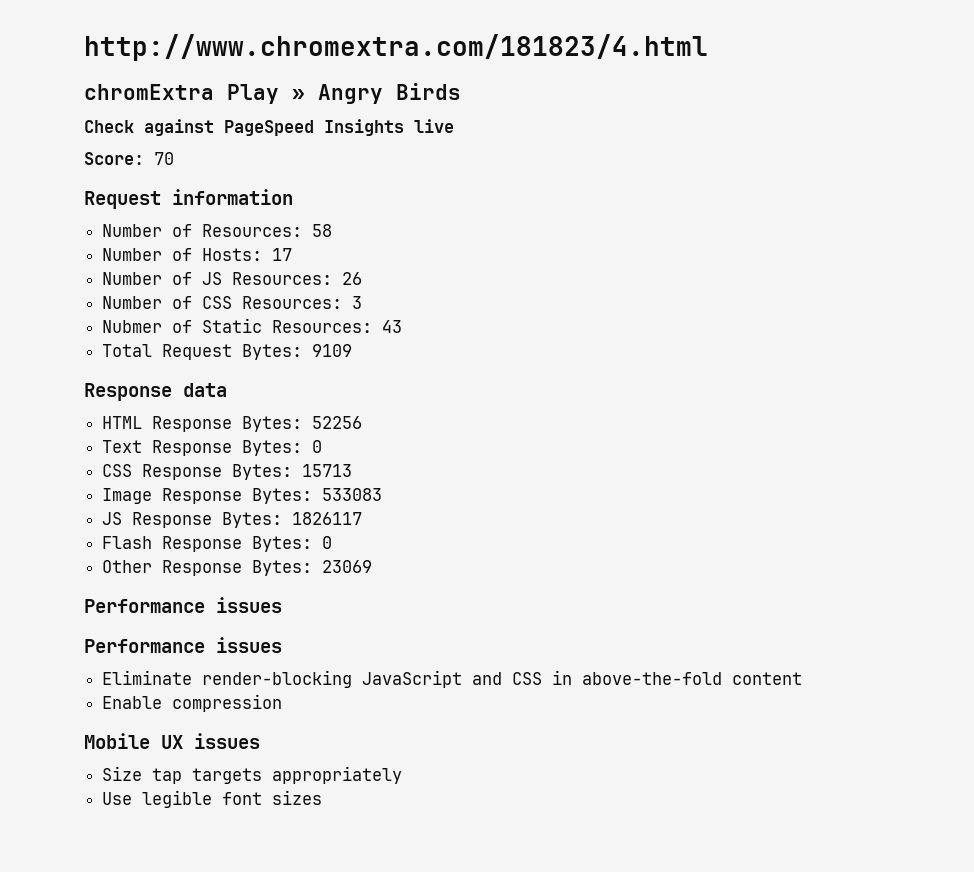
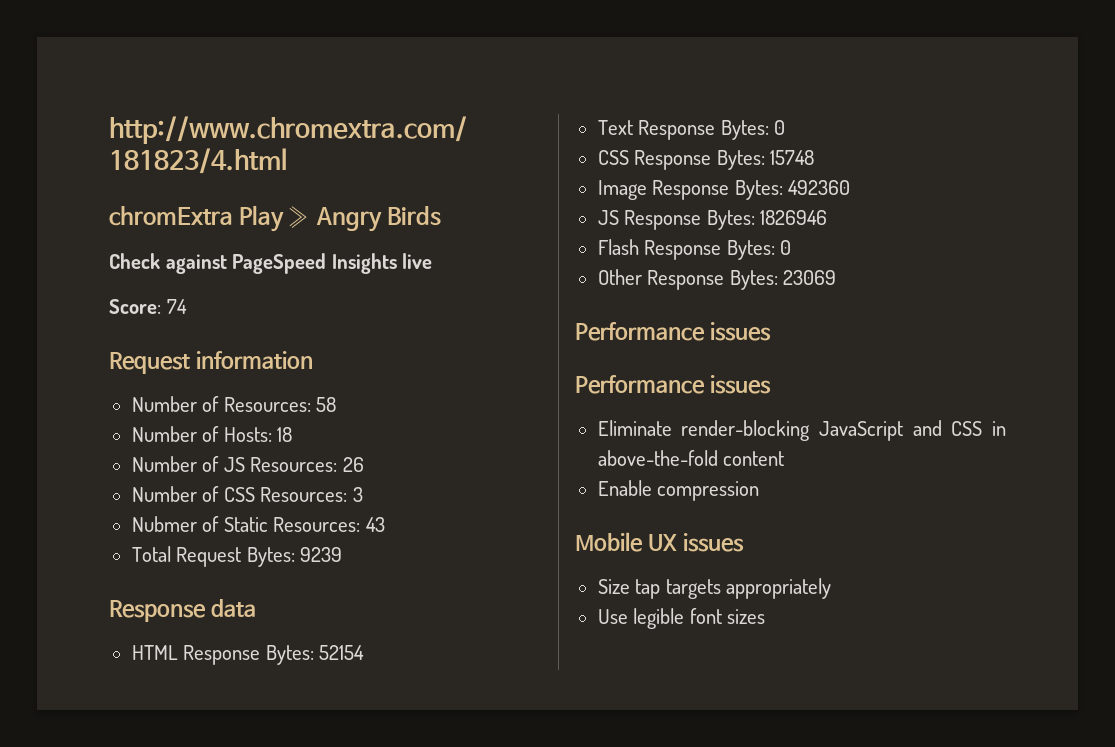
- Score: 70
+ Score: 74
- Number of Hosts: 17
+ Number of Hosts: 18
- Total Request Bytes: 9109
+ Total Request Bytes: 9239
- HTML Response Bytes: 52256
+ HTML Response Bytes: 52154
- CSS Response Bytes: 15713
+ CSS Response Bytes: 15748
- Image Response Bytes: 533083
+ Image Response Bytes: 492360
- JS Response Bytes: 1826117
+ JS Response Bytes: 1826946

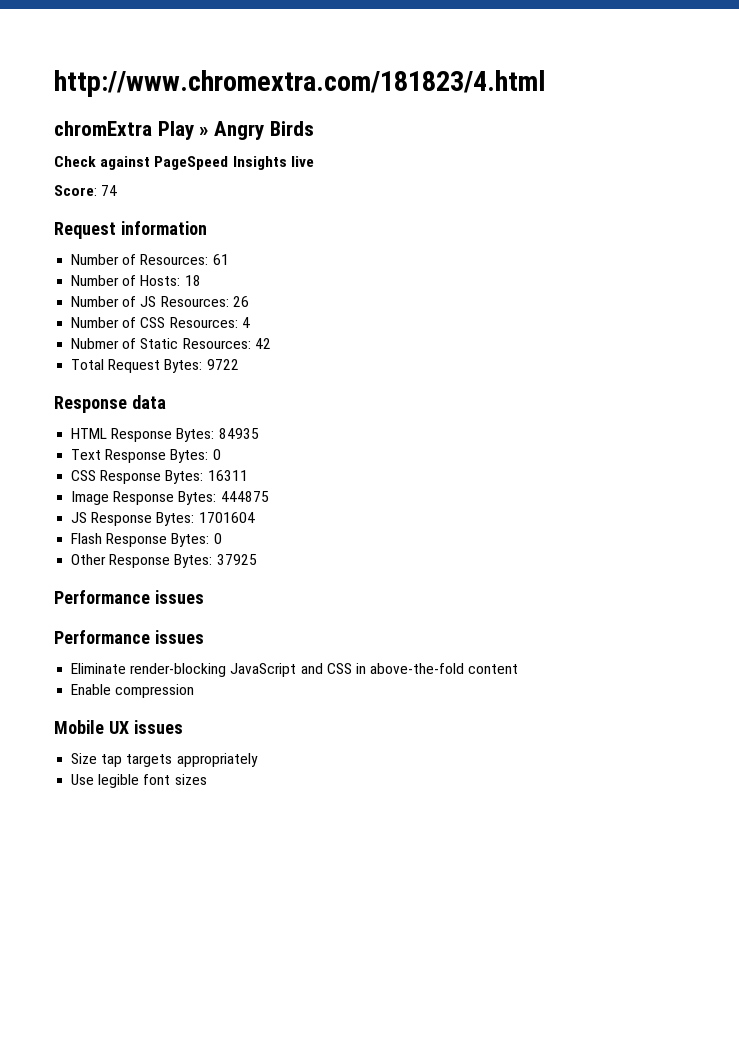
- Number of Resources: 58
+ Number of Resources: 61
- Number of CSS Resources: 3
+ Number of CSS Resources: 4
- Nubmer of Static Resources: 43
+ Nubmer of Static Resources: 42
- Total Request Bytes: 9239
+ Total Request Bytes: 9722
- HTML Response Bytes: 52154
+ HTML Response Bytes: 84935
- CSS Response Bytes: 15748
+ CSS Response Bytes: 16311
- Image Response Bytes: 492360
+ Image Response Bytes: 444875
- JS Response Bytes: 1826946
+ JS Response Bytes: 1701604
- Other Response Bytes: 23069
+ Other Response Bytes: 37925

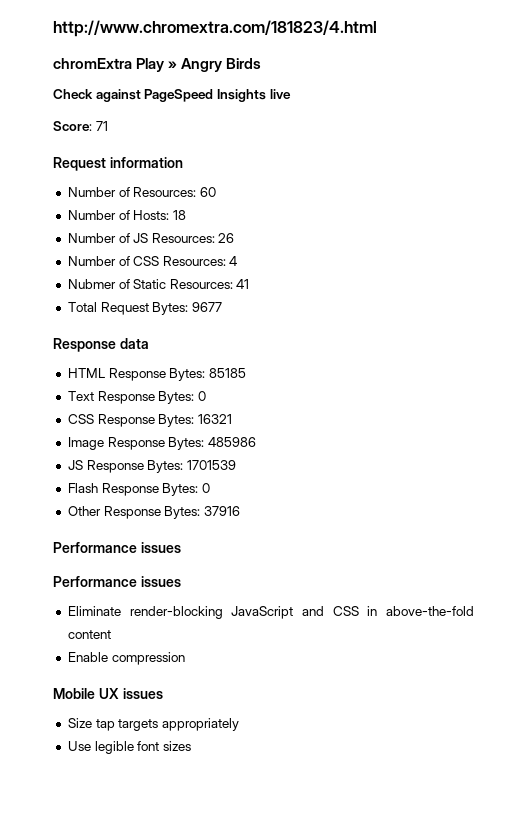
- Score: 74
+ Score: 71
- Number of Resources: 61
+ Number of Resources: 60
- Nubmer of Static Resources: 42
+ Nubmer of Static Resources: 41
- Total Request Bytes: 9722
+ Total Request Bytes: 9677
- HTML Response Bytes: 84935
+ HTML Response Bytes: 85185
- CSS Response Bytes: 16311
+ CSS Response Bytes: 16321
- Image Response Bytes: 444875
+ Image Response Bytes: 485986
- JS Response Bytes: 1701604
+ JS Response Bytes: 1701539
- Other Response Bytes: 37925
+ Other Response Bytes: 37916

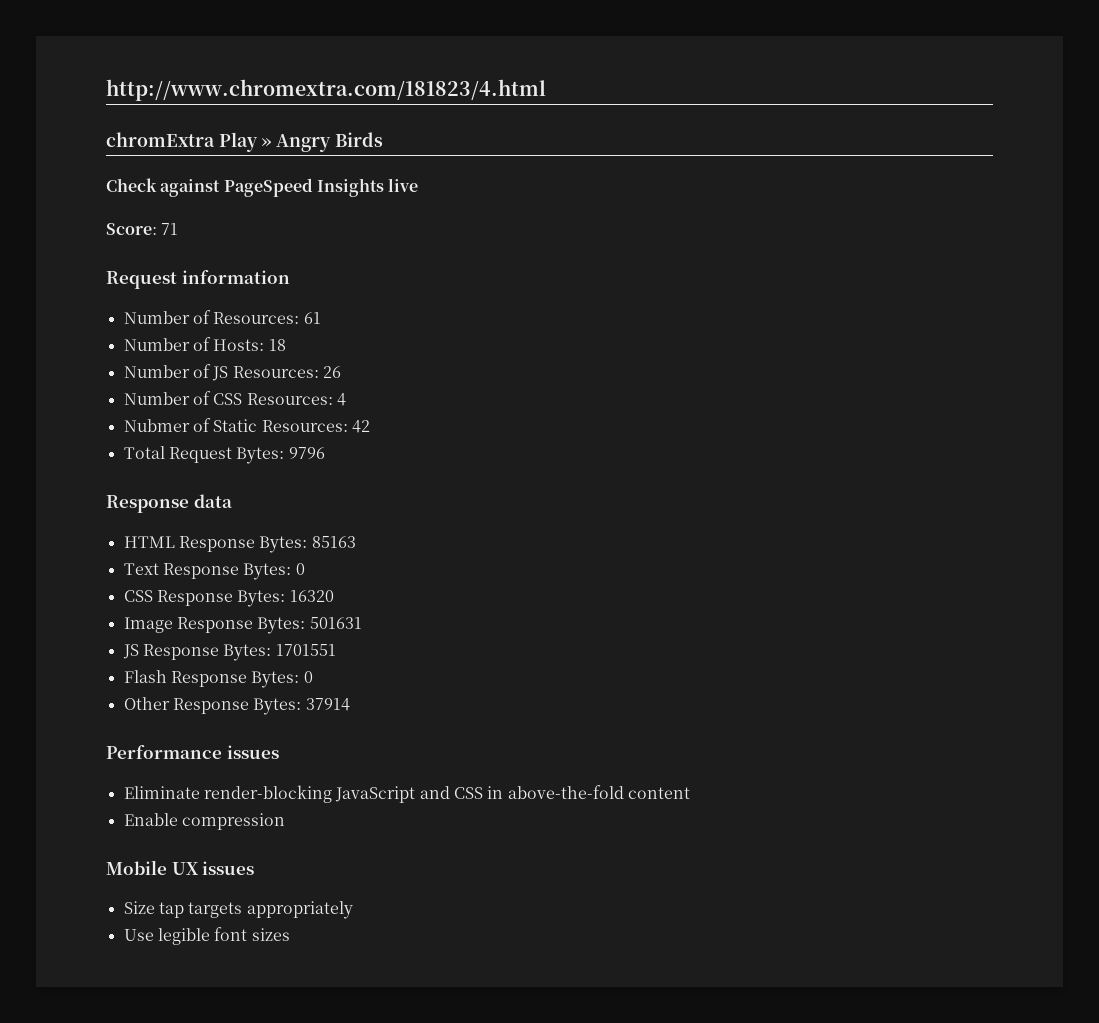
- Number of Resources: 60
+ Number of Resources: 61
- Nubmer of Static Resources: 41
+ Nubmer of Static Resources: 42
- Total Request Bytes: 9677
+ Total Request Bytes: 9796
- HTML Response Bytes: 85185
+ HTML Response Bytes: 85163
- CSS Response Bytes: 16321
+ CSS Response Bytes: 16320
- Image Response Bytes: 485986
+ Image Response Bytes: 501631
- JS Response Bytes: 1701539
+ JS Response Bytes: 1701551
- Other Response Bytes: 37916
- Performance issues
+ Other Response Bytes: 37914

